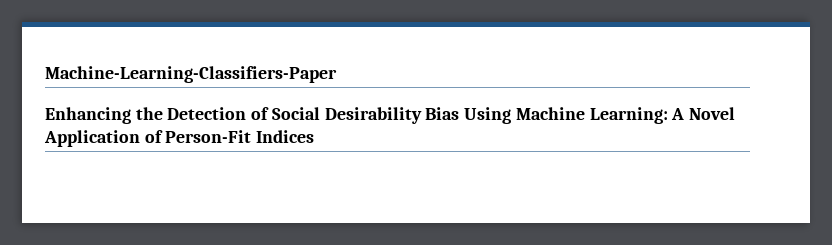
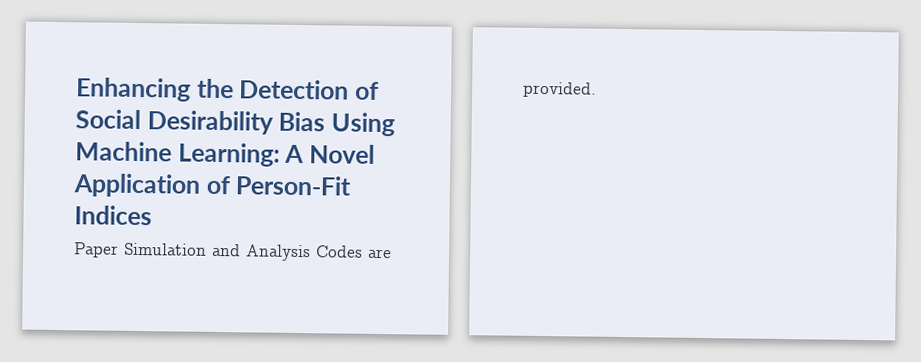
- Machine-Learning-Classifiers-Paper
+ Paper Simulation and Analysis Codes are provided.

